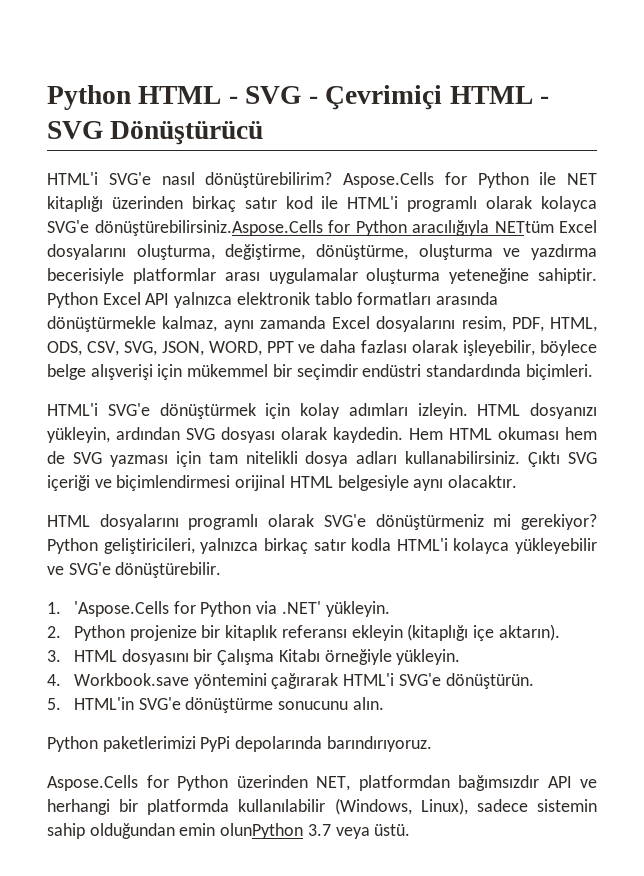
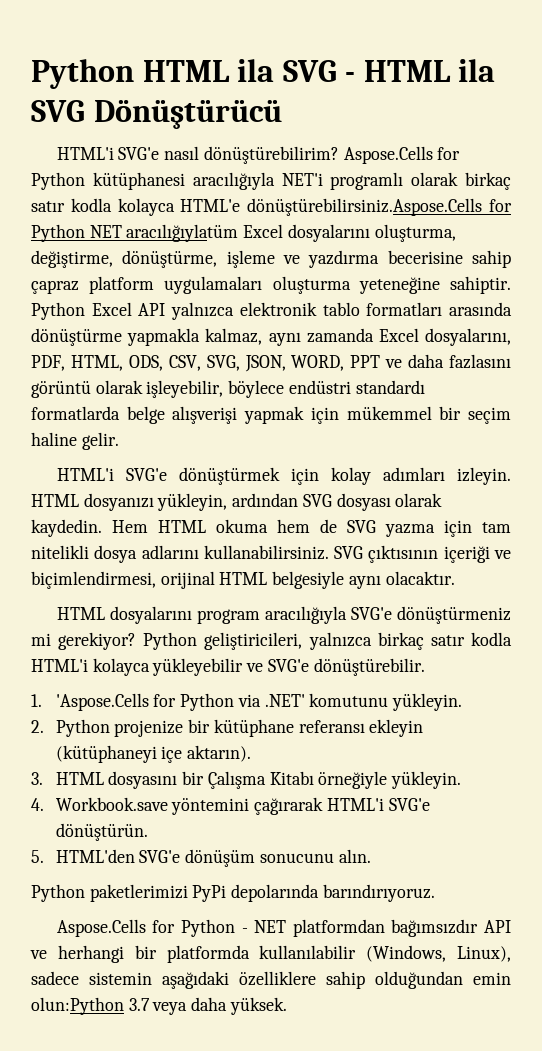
- Python HTML - SVG - Çevrimiçi HTML - SVG Dönüştürücü
+ Python HTML ila SVG - HTML ila SVG Dönüştürücü
- Aspose.Cells for Python ile NET kitaplığı üzerinden birkaç satır kod ile HTML'i programlı olarak kolayca SVG'e dönüştürebilirsiniz.Aspose.Cells for Python aracılığıyla NETtüm Excel dosyalarını oluşturma, değiştirme, dönüştürme, oluşturma ve yazdırma becerisiyle platformlar arası uygulamalar oluşturma yeteneğine sahiptir.
+ Aspose.Cells for Python kütüphanesi aracılığıyla NET'i programlı olarak birkaç satır kodla kolayca HTML'e dönüştürebilirsiniz.Aspose.Cells for Python NET aracılığıylatüm Excel dosyalarını oluşturma, değiştirme, dönüştürme, işleme ve yazdırma becerisine sahip çapraz platform uygulamaları oluşturma yeteneğine sahiptir.
- Python Excel API yalnızca elektronik tablo formatları arasında dönüştürmekle kalmaz, aynı zamanda Excel dosyalarını resim, PDF, HTML, ODS, CSV, SVG, JSON, WORD, PPT ve daha fazlası olarak işleyebilir, böylece belge alışverişi için mükemmel bir seçimdir endüstri standardında biçimleri.
+ Python Excel API yalnızca elektronik tablo formatları arasında dönüştürme yapmakla kalmaz, aynı zamanda Excel dosyalarını, PDF, HTML, ODS, CSV, SVG, JSON, WORD, PPT ve daha fazlasını görüntü olarak işleyebilir, böylece endüstri standardı formatlarda belge alışverişi yapmak için mükemmel bir seçim haline gelir.
- Hem HTML okuması hem de SVG yazması için tam nitelikli dosya adları kullanabilirsiniz. Çıktı SVG içeriği ve biçimlendirmesi orijinal HTML belgesiyle aynı olacaktır.
+ Hem HTML okuma hem de SVG yazma için tam nitelikli dosya adlarını kullanabilirsiniz. SVG çıktısının içeriği ve biçimlendirmesi, orijinal HTML belgesiyle aynı olacaktır.
- HTML dosyalarını programlı olarak SVG'e dönüştürmeniz mi gerekiyor?
+ HTML dosyalarını program aracılığıyla SVG'e dönüştürmeniz mi gerekiyor?
- 1. 'Aspose.Cells for Python via .NET' yükleyin.
+ 1. 'Aspose.Cells for Python via .NET' komutunu yükleyin.
- 2. Python projenize bir kitaplık referansı ekleyin (kitaplığı içe aktarın).
+ 2. Python projenize bir kütüphane referansı ekleyin (kütüphaneyi içe aktarın).
- 5. HTML'in SVG'e dönüştürme sonucunu alın.
+ 5. HTML'den SVG'e dönüşüm sonucunu alın.
- Aspose.Cells for Python üzerinden NET, platformdan bağımsızdır API ve herhangi bir platformda kullanılabilir (Windows, Linux), sadece sistemin sahip olduğundan emin olunPython 3.7 veya üstü.
+ Aspose.Cells for Python - NET platformdan bağımsızdır API ve herhangi bir platformda kullanılabilir (Windows, Linux), sadece sistemin aşağıdaki özelliklere sahip olduğundan emin olun:Python 3.7 veya daha yüksek.

